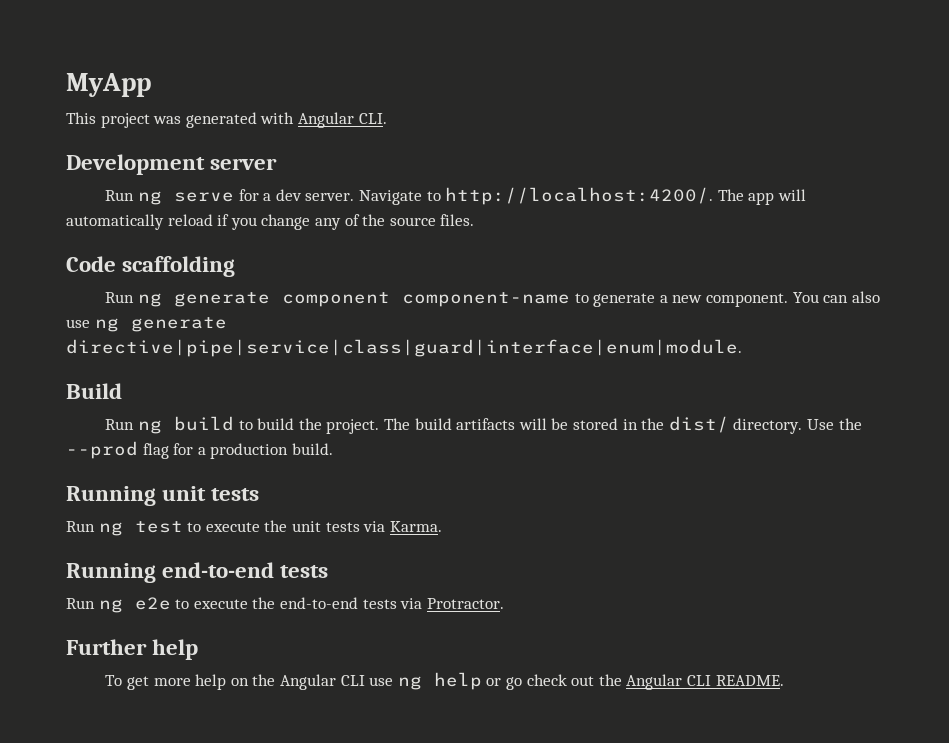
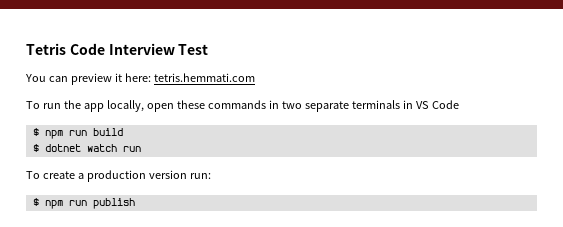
- MyApp
- This project was generated with Angular CLI.
- Development server
- Run ng serve for a dev server. Navigate to http://localhost:4200/. The app will automatically reload if you change any of the source files.
- Code scaffolding
- Run ng generate component component-name to generate a new component. You can also use ng generate directive|pipe|service|class|guard|interface|enum|module.
- Build
- Run ng build to build the project. The build artifacts will be stored in the dist/ directory. Use the --prod flag for a production build.
- Running unit tests
- Run ng test to execute the unit tests via Karma.
- Running end-to-end tests
- Run ng e2e to execute the end-to-end tests via Protractor.
- Further help
- To get more help on the Angular CLI use ng help or go check out the Angular CLI README.
+ Tetris Code Interview Test
+ You can preview it here: tetris.hemmati.com
+ To run the app locally, open these commands in two separate terminals in VS Code
+ $ npm run build
+ $ dotnet watch run
+ To create a production version run:
+ $ npm run publish

